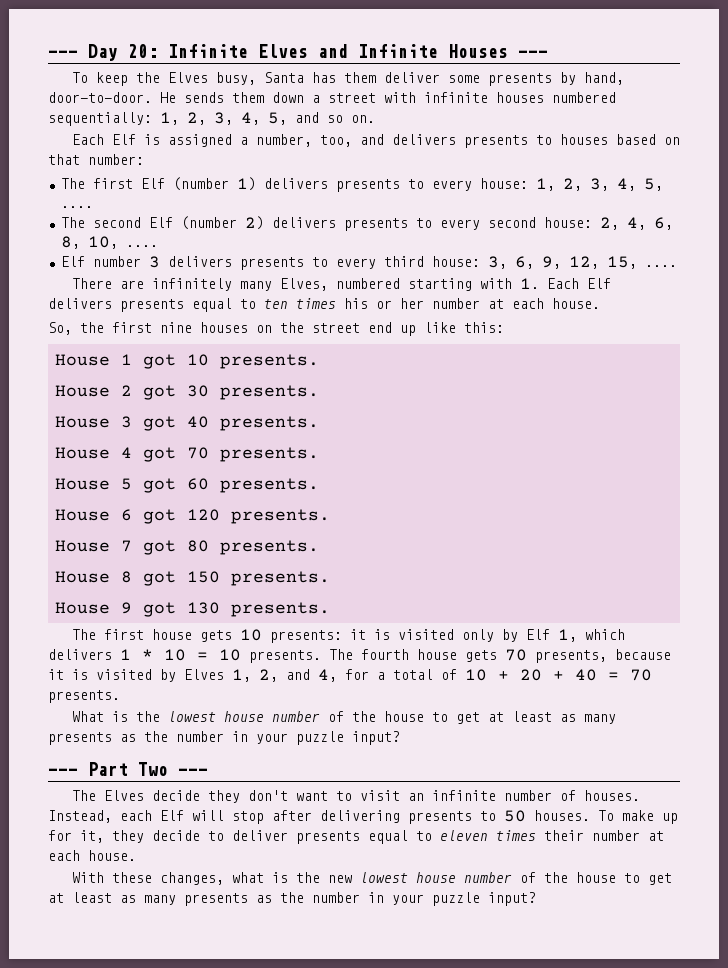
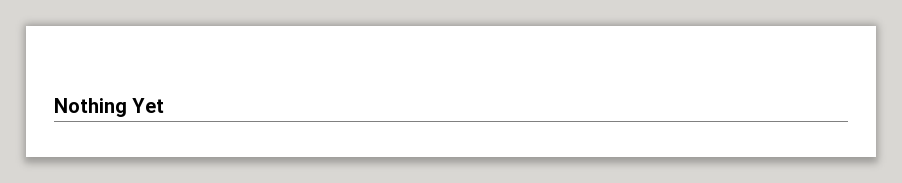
- --- Day 20: Infinite Elves and Infinite Houses ---
- To keep the Elves busy, Santa has them deliver some presents by hand, door-to-door. He sends them down a street with infinite houses numbered sequentially: 1, 2, 3, 4, 5, and so on.
- Each Elf is assigned a number, too, and delivers presents to houses based on that number:
- The first Elf (number 1) delivers presents to every house: 1, 2, 3, 4, 5, ....
- The second Elf (number 2) delivers presents to every second house: 2, 4, 6, 8, 10, ....
- Elf number 3 delivers presents to every third house: 3, 6, 9, 12, 15, ....
- There are infinitely many Elves, numbered starting with 1. Each Elf delivers presents equal to ten times his or her number at each house.
- So, the first nine houses on the street end up like this:
- House 1 got 10 presents.
- House 2 got 30 presents.
- House 3 got 40 presents.
- House 4 got 70 presents.
- House 5 got 60 presents.
- House 6 got 120 presents.
- House 7 got 80 presents.
- House 8 got 150 presents.
- House 9 got 130 presents.
- The first house gets 10 presents: it is visited only by Elf 1, which delivers 1 * 10 = 10 presents. The fourth house gets 70 presents, because it is visited by Elves 1, 2, and 4, for a total of 10 + 20 + 40 = 70 presents.
- What is the lowest house number of the house to get at least as many presents as the number in your puzzle input?
- --- Part Two ---
- The Elves decide they don't want to visit an infinite number of houses. Instead, each Elf will stop after delivering presents to 50 houses. To make up for it, they decide to deliver presents equal to eleven times their number at each house.
- With these changes, what is the new lowest house number of the house to get at least as many presents as the number in your puzzle input?
+ Nothing Yet

